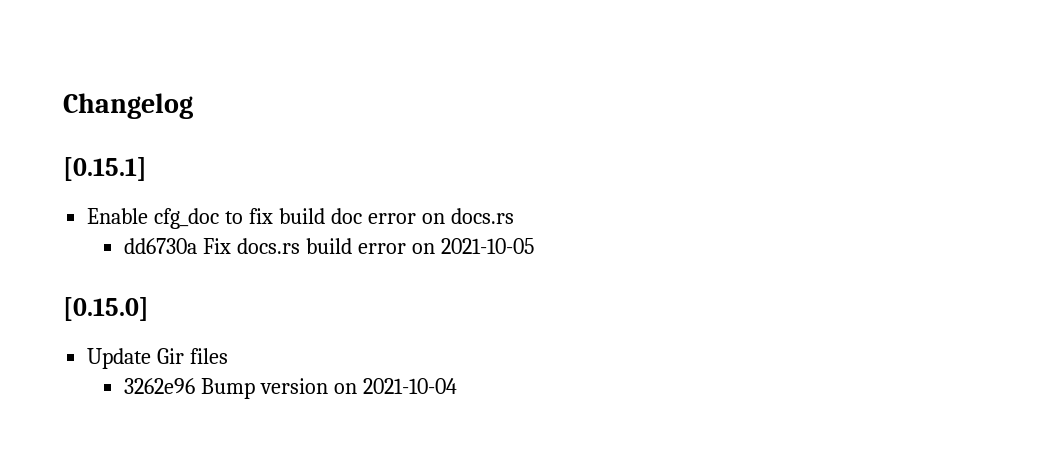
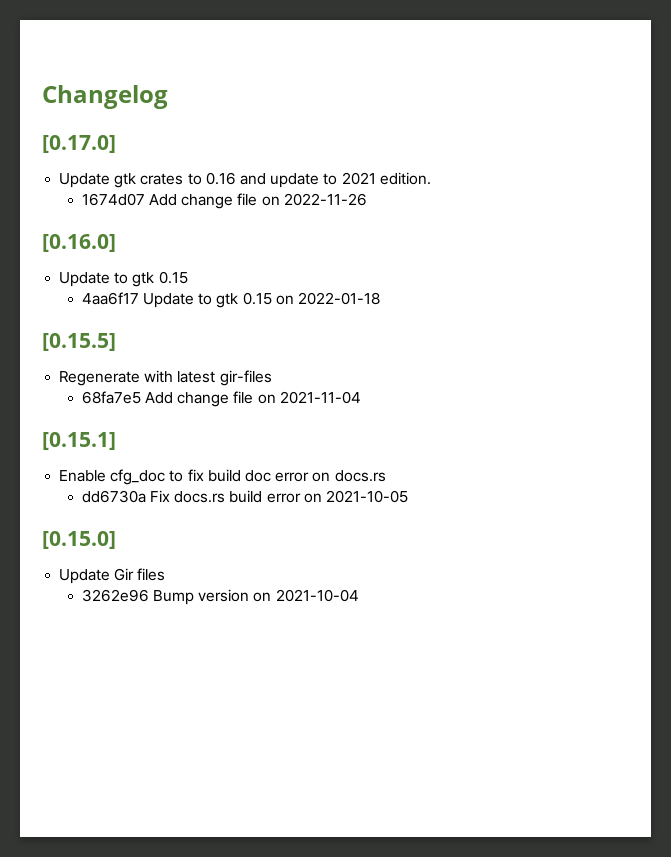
+ [0.17.0]
+ Update gtk crates to 0.16 and update to 2021 edition.
+ 1674d07 Add change file on 2022-11-26
+ [0.16.0]
+ Update to gtk 0.15
+ 4aa6f17 Update to gtk 0.15 on 2022-01-18
+ [0.15.5]
+ Regenerate with latest gir-files
+ 68fa7e5 Add change file on 2021-11-04

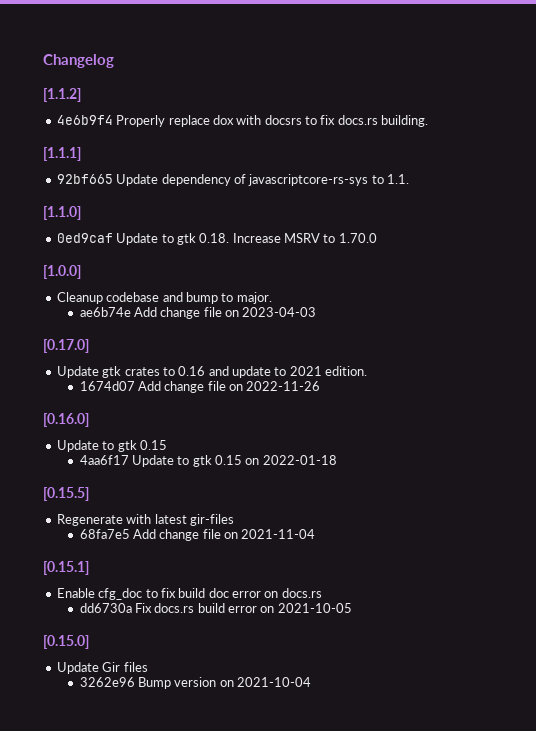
+ [1.1.2]
+ 4e6b9f4 Properly replace dox with docsrs to fix docs.rs building.
+ [1.1.1]
+ 92bf665 Update dependency of javascriptcore-rs-sys to 1.1.
+ [1.1.0]
+ 0ed9caf Update to gtk 0.18. Increase MSRV to 1.70.0
+ [1.0.0]
+ Cleanup codebase and bump to major.
+ ae6b74e Add change file on 2023-04-03

